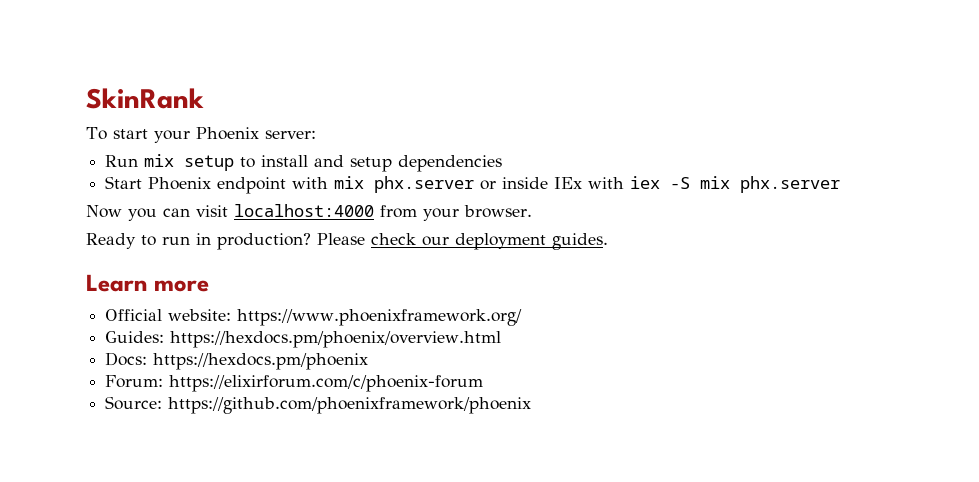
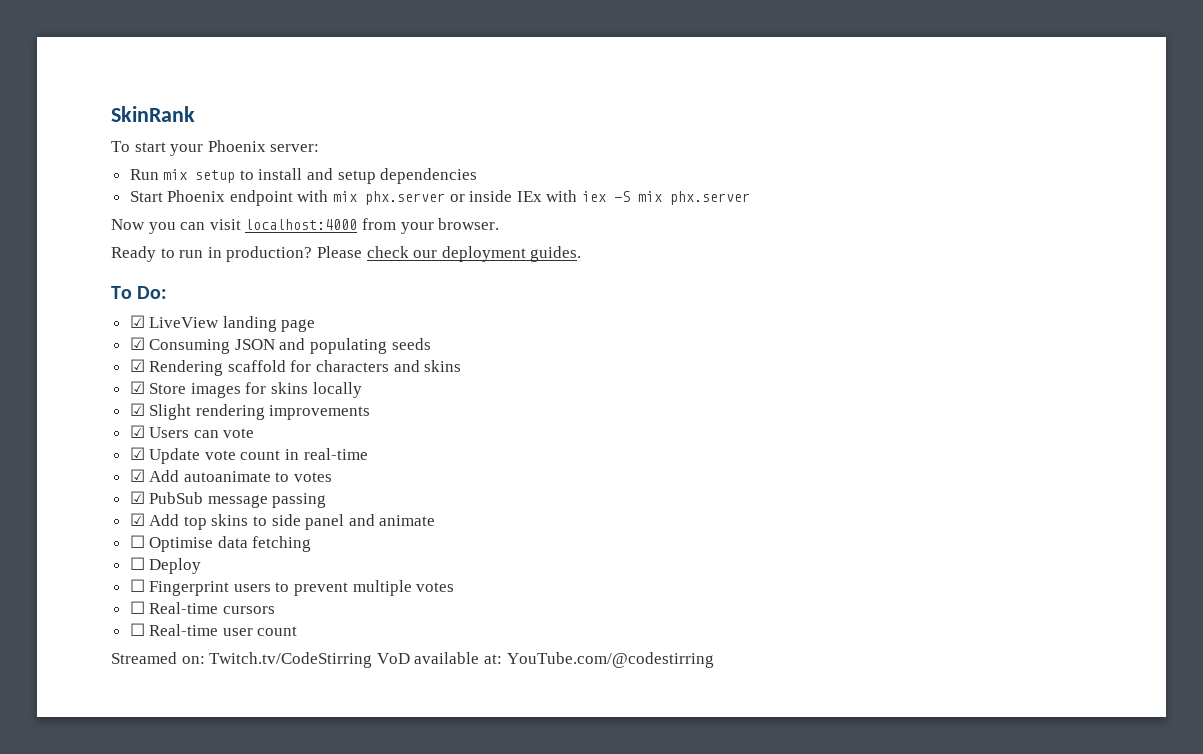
- Learn more
- Official website: https://www.phoenixframework.org/
- Guides: https://hexdocs.pm/phoenix/overview.html
- Docs: https://hexdocs.pm/phoenix
- Forum: https://elixirforum.com/c/phoenix-forum
- Source: https://github.com/phoenixframework/phoenix
+ To Do:
+ ☑ LiveView landing page
+ ☑ Consuming JSON and populating seeds
+ ☑ Rendering scaffold for characters and skins
+ ☑ Store images for skins locally
+ ☑ Slight rendering improvements
+ ☑ Users can vote
+ ☑ Update vote count in real-time
+ ☑ Add autoanimate to votes
+ ☑ PubSub message passing
+ ☑ Add top skins to side panel and animate
+ ☐ Optimise data fetching
+ ☐ Deploy
+ ☐ Fingerprint users to prevent multiple votes
+ ☐ Real-time cursors
+ ☐ Real-time user count
+ Streamed on: Twitch.tv/CodeStirring VoD available at: YouTube.com/@codestirring

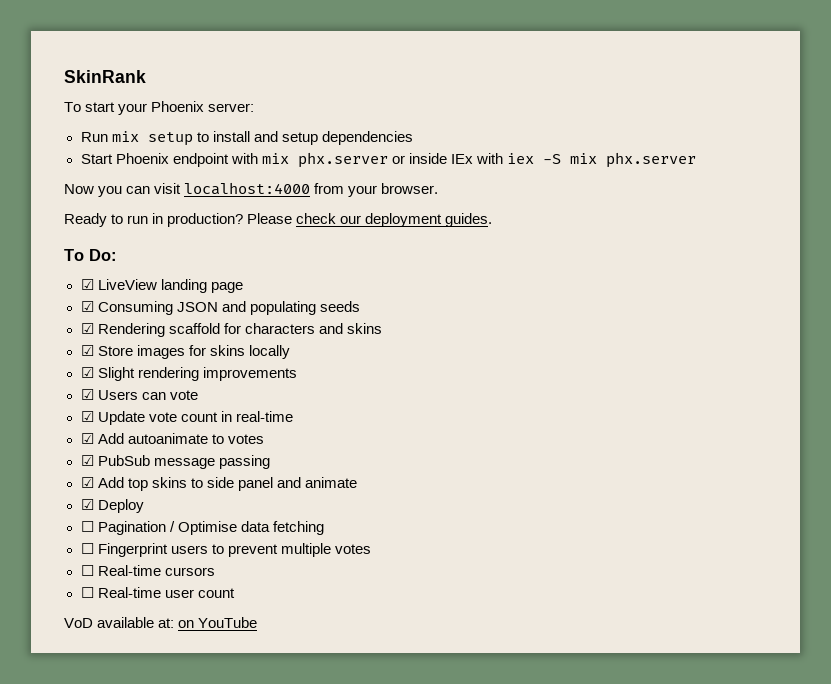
- ☐ Optimise data fetching
+ ☑ Deploy
+ ☐ Pagination / Optimise data fetching
- ☐ Deploy
- Streamed on: Twitch.tv/CodeStirring VoD available at: YouTube.com/@codestirring
+ VoD available at: on YouTube

